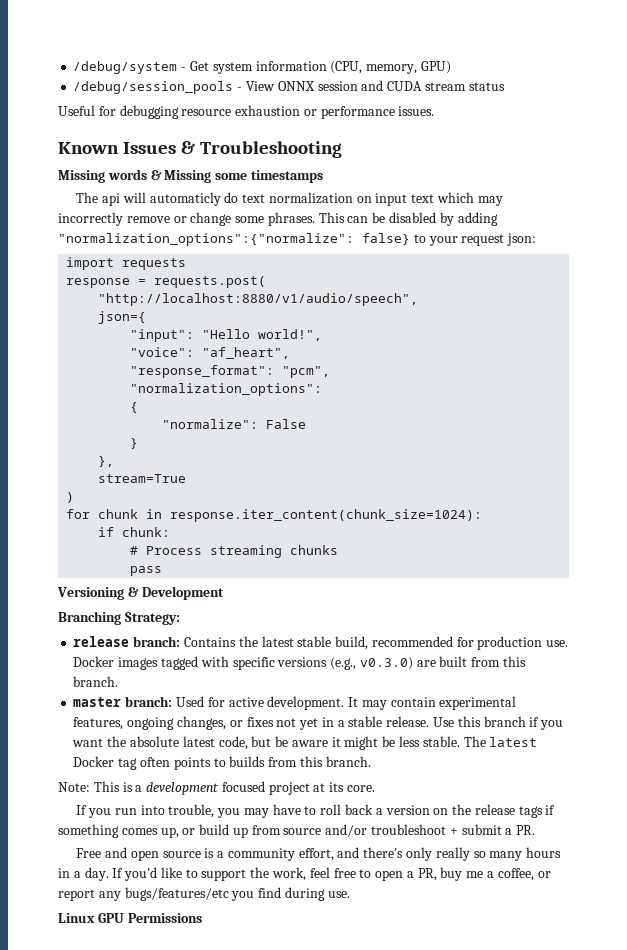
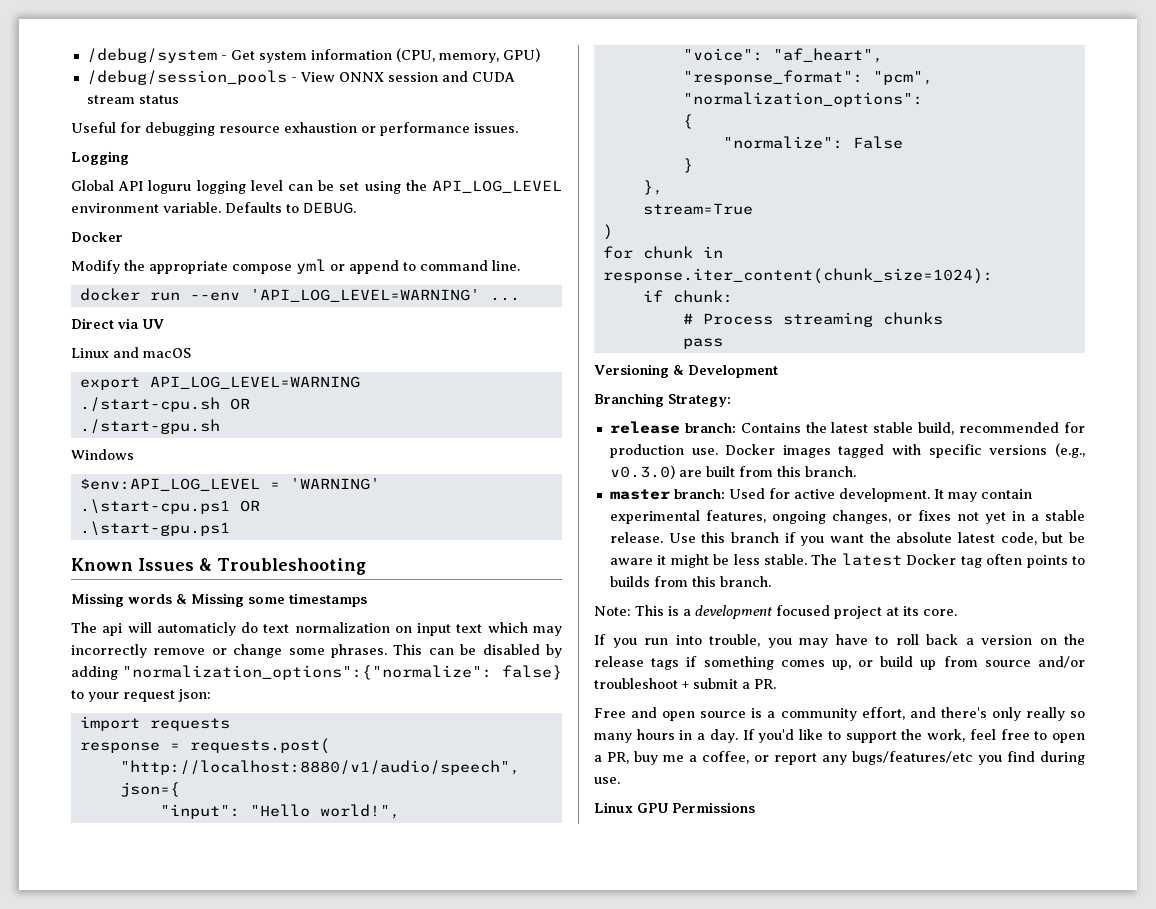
+ Logging
+ Global API loguru logging level can be set using the API_LOG_LEVEL environment variable. Defaults to DEBUG.
+ Docker
+ Modify the appropriate compose yml or append to command line.
+ docker run --env 'API_LOG_LEVEL=WARNING' ...
+ Direct via UV
+ Linux and macOS
+ export API_LOG_LEVEL=WARNING
+ ./start-cpu.sh OR
+ ./start-gpu.sh
+ Windows
+ $env:API_LOG_LEVEL = 'WARNING'
+ .\start-cpu.ps1 OR
+ .\start-gpu.ps1

